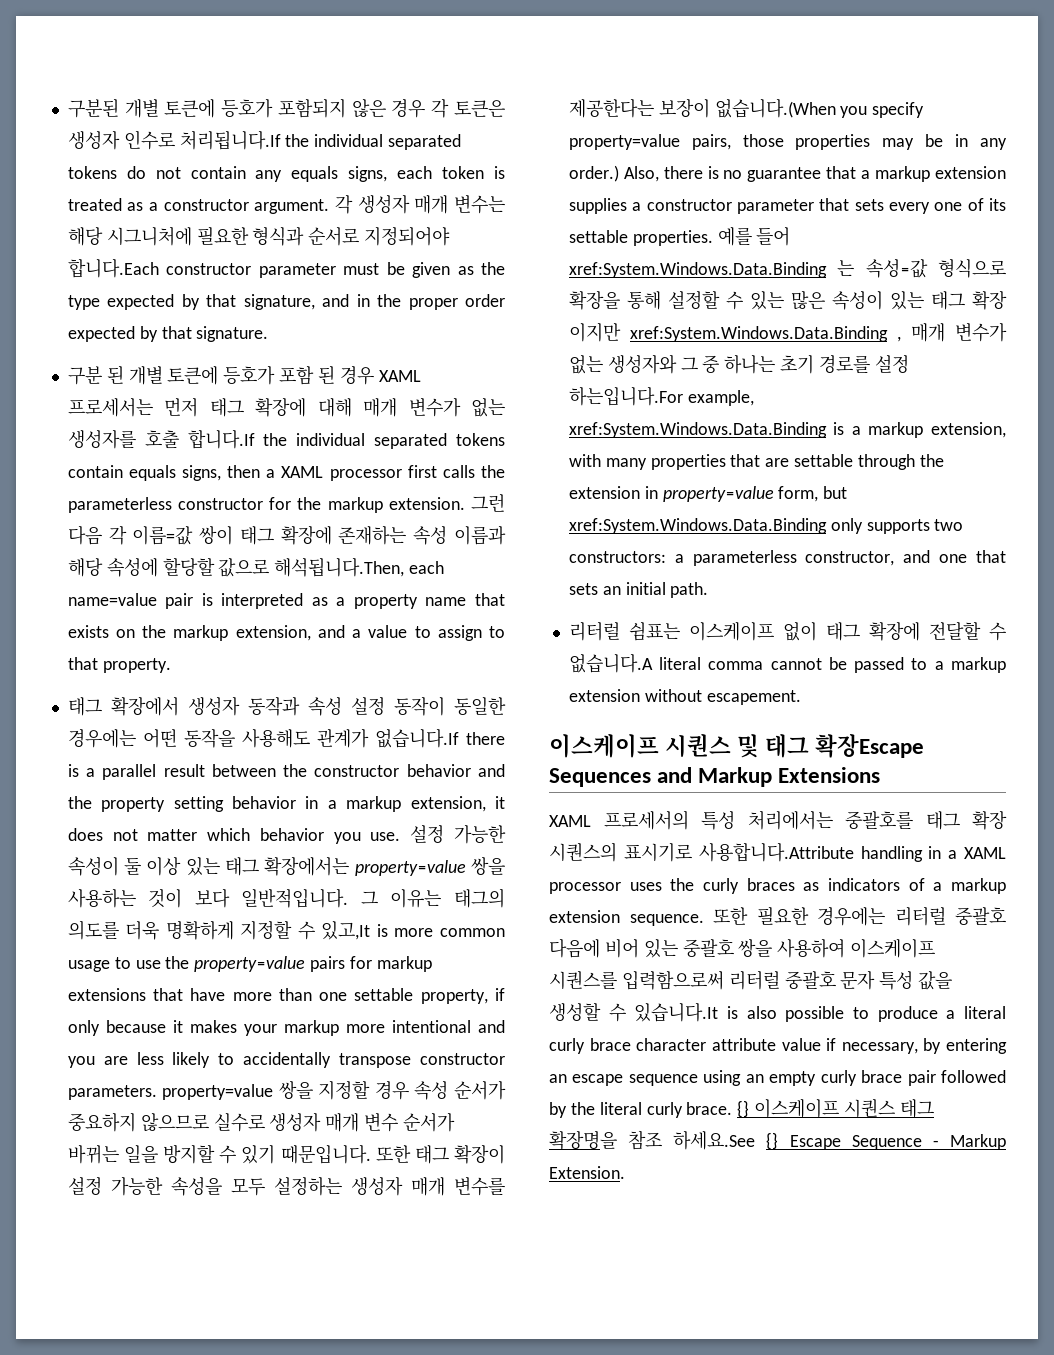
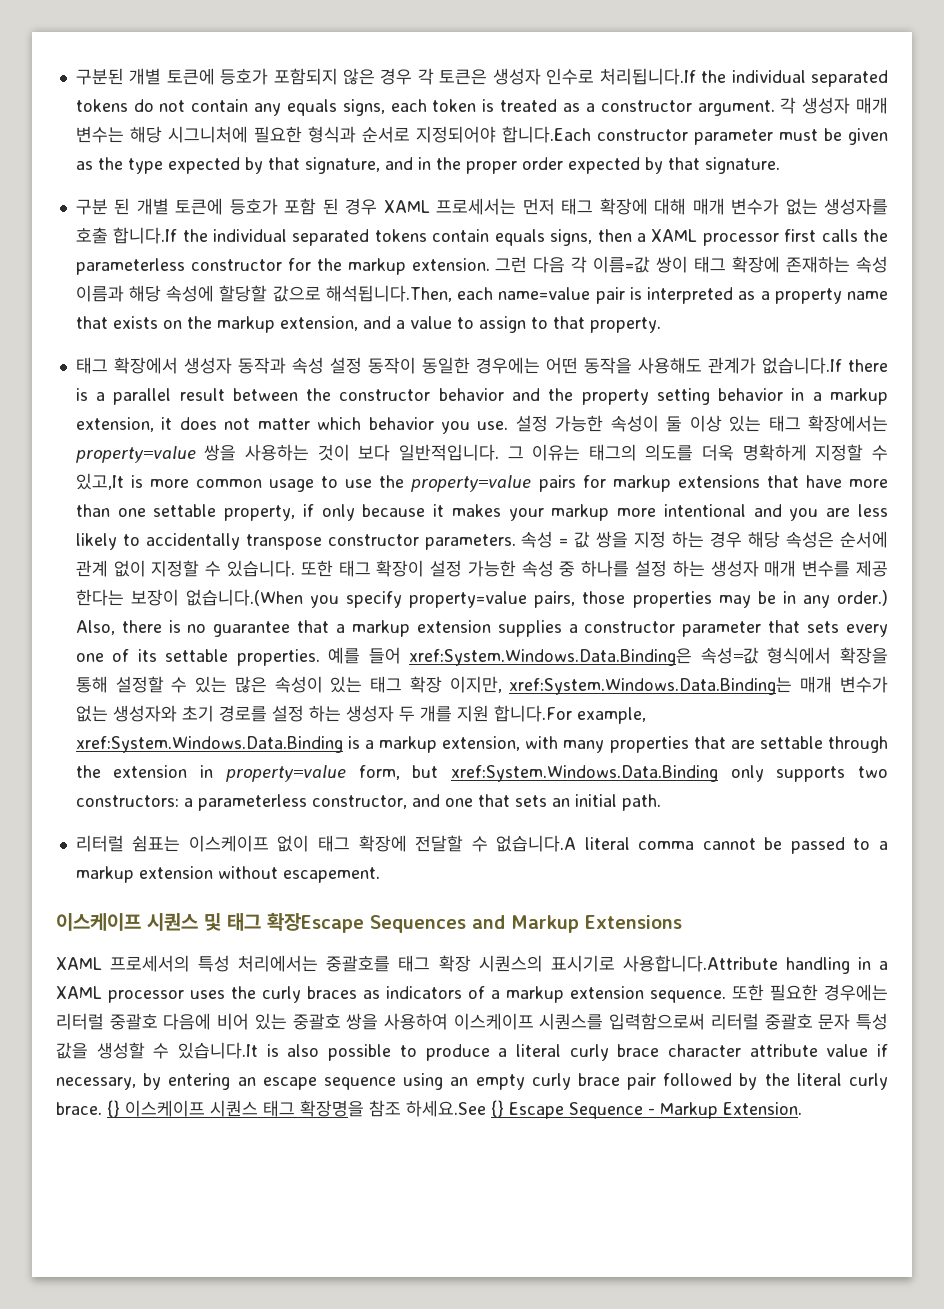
- 그 이유는 태그의 의도를 더욱 명확하게 지정할 수 있고,It is more common usage to use the property=value pairs for markup extensions that have more than one settable property, if only because it makes your markup more intentional and you are less likely to accidentally transpose constructor parameters. property=value 쌍을 지정할 경우 속성 순서가 중요하지 않으므로 실수로 생성자 매개 변수 순서가 바뀌는 일을 방지할 수 있기 때문입니다.
+ 그 이유는 태그의 의도를 더욱 명확하게 지정할 수 있고,It is more common usage to use the property=value pairs for markup extensions that have more than one settable property, if only because it makes your markup more intentional and you are less likely to accidentally transpose constructor parameters. 속성 = 값 쌍을 지정 하는 경우 해당 속성은 순서에 관계 없이 지정할 수 있습니다.
- 또한 태그 확장이 설정 가능한 속성을 모두 설정하는 생성자 매개 변수를 제공한다는 보장이 없습니다.(When you specify property=value pairs, those properties may be in any order.)
+ 또한 태그 확장이 설정 가능한 속성 중 하나를 설정 하는 생성자 매개 변수를 제공 한다는 보장이 없습니다.(When you specify property=value pairs, those properties may be in any order.)
- 예를 들어 xref:System.Windows.Data.Binding 는 속성=값 형식으로 확장을 통해 설정할 수 있는 많은 속성이 있는 태그 확장 이지만 xref:System.Windows.Data.Binding , 매개 변수가 없는 생성자와 그 중 하나는 초기 경로를 설정 하는입니다.For example, xref:System.Windows.Data.Binding is a markup extension, with many properties that are settable through the extension in property=value form, but xref:System.Windows.Data.Binding only supports two constructors: a parameterless constructor, and one that sets an initial path.
+ 예를 들어 xref:System.Windows.Data.Binding은 속성=값 형식에서 확장을 통해 설정할 수 있는 많은 속성이 있는 태그 확장 이지만, xref:System.Windows.Data.Binding는 매개 변수가 없는 생성자와 초기 경로를 설정 하는 생성자 두 개를 지원 합니다.For example, xref:System.Windows.Data.Binding is a markup extension, with many properties that are settable through the extension in property=value form, but xref:System.Windows.Data.Binding only supports two constructors: a parameterless constructor, and one that sets an initial path.

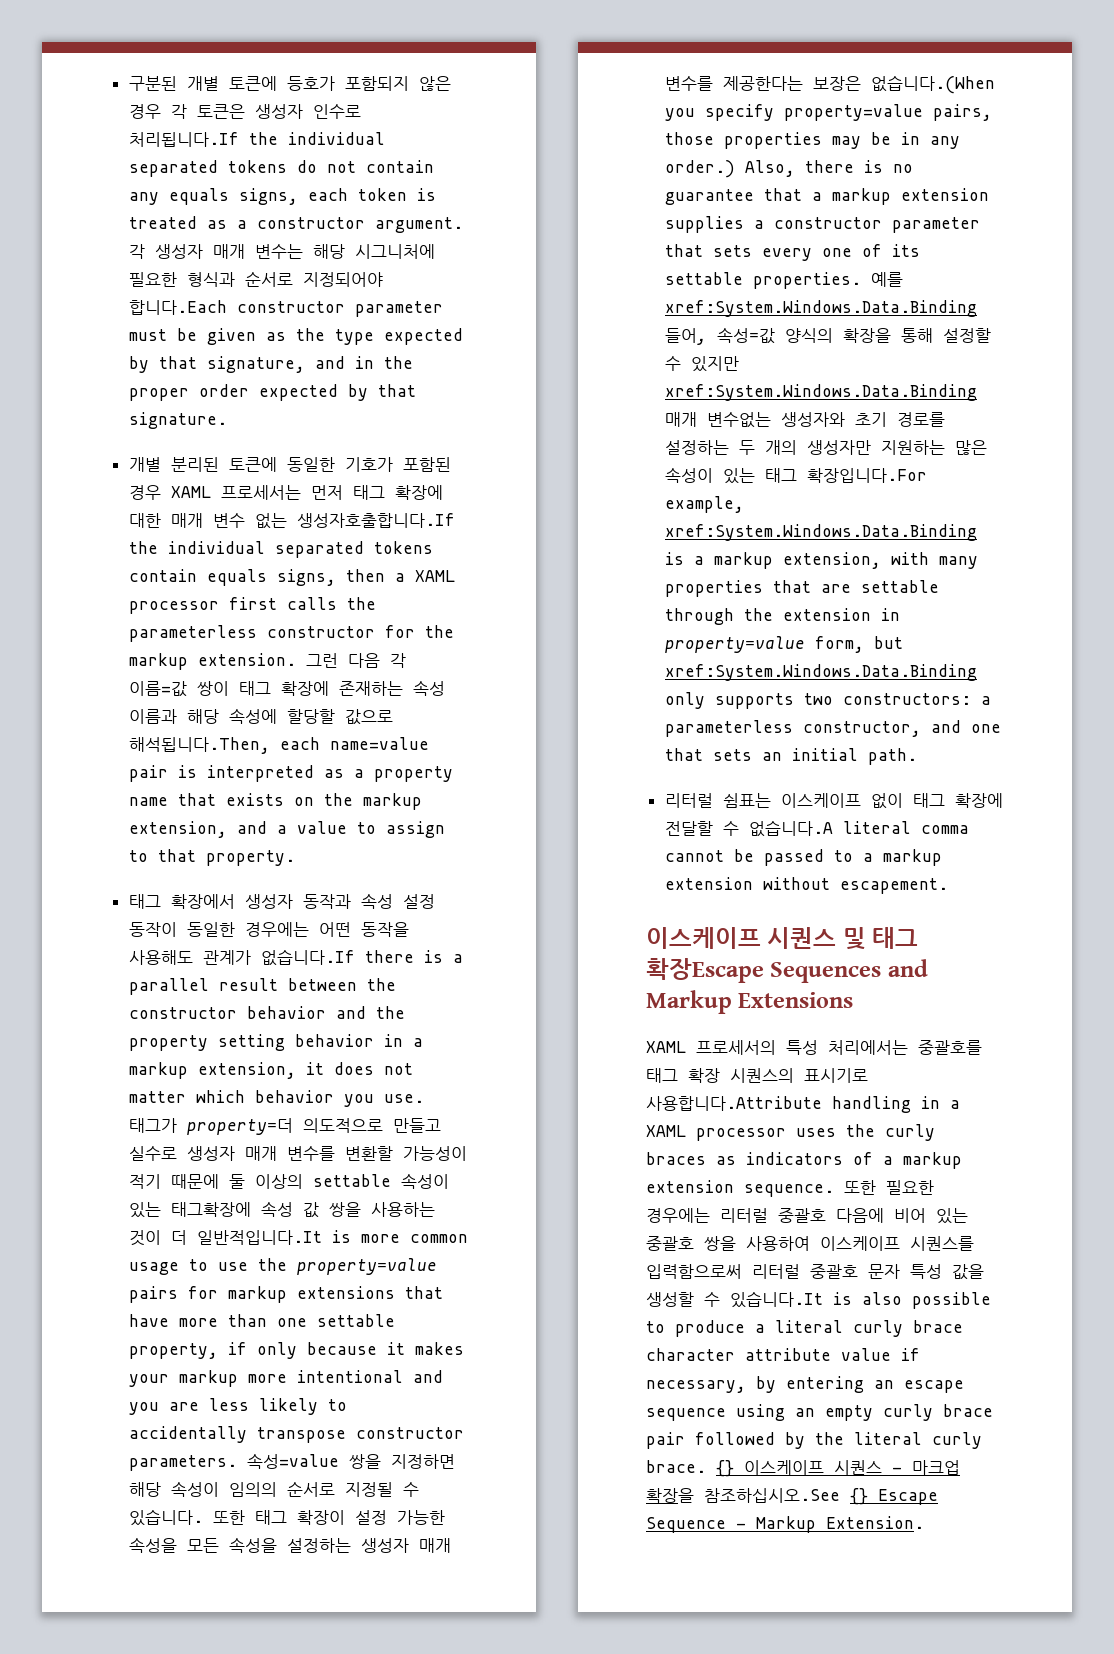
- 구분 된 개별 토큰에 등호가 포함 된 경우 XAML 프로세서는 먼저 태그 확장에 대해 매개 변수가 없는 생성자를 호출 합니다.If the individual separated tokens contain equals signs, then a XAML processor first calls the parameterless constructor for the markup extension.
+ 개별 분리된 토큰에 동일한 기호가 포함된 경우 XAML 프로세서는 먼저 태그 확장에 대한 매개 변수 없는 생성자호출합니다.If the individual separated tokens contain equals signs, then a XAML processor first calls the parameterless constructor for the markup extension.
- 설정 가능한 속성이 둘 이상 있는 태그 확장에서는 property=value 쌍을 사용하는 것이 보다 일반적입니다. 그 이유는 태그의 의도를 더욱 명확하게 지정할 수 있고,It is more common usage to use the property=value pairs for markup extensions that have more than one settable property, if only because it makes your markup more intentional and you are less likely to accidentally transpose constructor parameters.
+ 태그가 property=더 의도적으로 만들고 실수로 생성자 매개 변수를 변환할 가능성이 적기 때문에 둘 이상의 settable 속성이 있는 태그확장에 속성 값 쌍을 사용하는 것이 더 일반적입니다.It is more common usage to use the property=value pairs for markup extensions that have more than one settable property, if only because it makes your markup more intentional and you are less likely to accidentally transpose constructor parameters.
- 속성 = 값 쌍을 지정 하는 경우 해당 속성은 순서에 관계 없이 지정할 수 있습니다.
+ 속성=value 쌍을 지정하면 해당 속성이 임의의 순서로 지정될 수 있습니다.
- 또한 태그 확장이 설정 가능한 속성 중 하나를 설정 하는 생성자 매개 변수를 제공 한다는 보장이 없습니다.(When you specify property=value pairs, those properties may be in any order.)
+ 또한 태그 확장이 설정 가능한 속성을 모든 속성을 설정하는 생성자 매개 변수를 제공한다는 보장은 없습니다.(When you specify property=value pairs, those properties may be in any order.)
- 예를 들어 xref:System.Windows.Data.Binding은 속성=값 형식에서 확장을 통해 설정할 수 있는 많은 속성이 있는 태그 확장 이지만, xref:System.Windows.Data.Binding는 매개 변수가 없는 생성자와 초기 경로를 설정 하는 생성자 두 개를 지원 합니다.For example, xref:System.Windows.Data.Binding is a markup extension, with many properties that are settable through the extension in property=value form, but xref:System.Windows.Data.Binding only supports two constructors: a parameterless constructor, and one that sets an initial path.
+ 예를 xref:System.Windows.Data.Binding 들어, 속성=값 양식의 확장을 통해 설정할 수 있지만 xref:System.Windows.Data.Binding 매개 변수없는 생성자와 초기 경로를 설정하는 두 개의 생성자만 지원하는 많은 속성이 있는 태그 확장입니다.For example, xref:System.Windows.Data.Binding is a markup extension, with many properties that are settable through the extension in property=value form, but xref:System.Windows.Data.Binding only supports two constructors: a parameterless constructor, and one that sets an initial path.
- {} 이스케이프 시퀀스 태그 확장명을 참조 하세요.See {} Escape Sequence - Markup Extension.
+ {} 이스케이프 시퀀스 - 마크업 확장을 참조하십시오.See {} Escape Sequence - Markup Extension.

